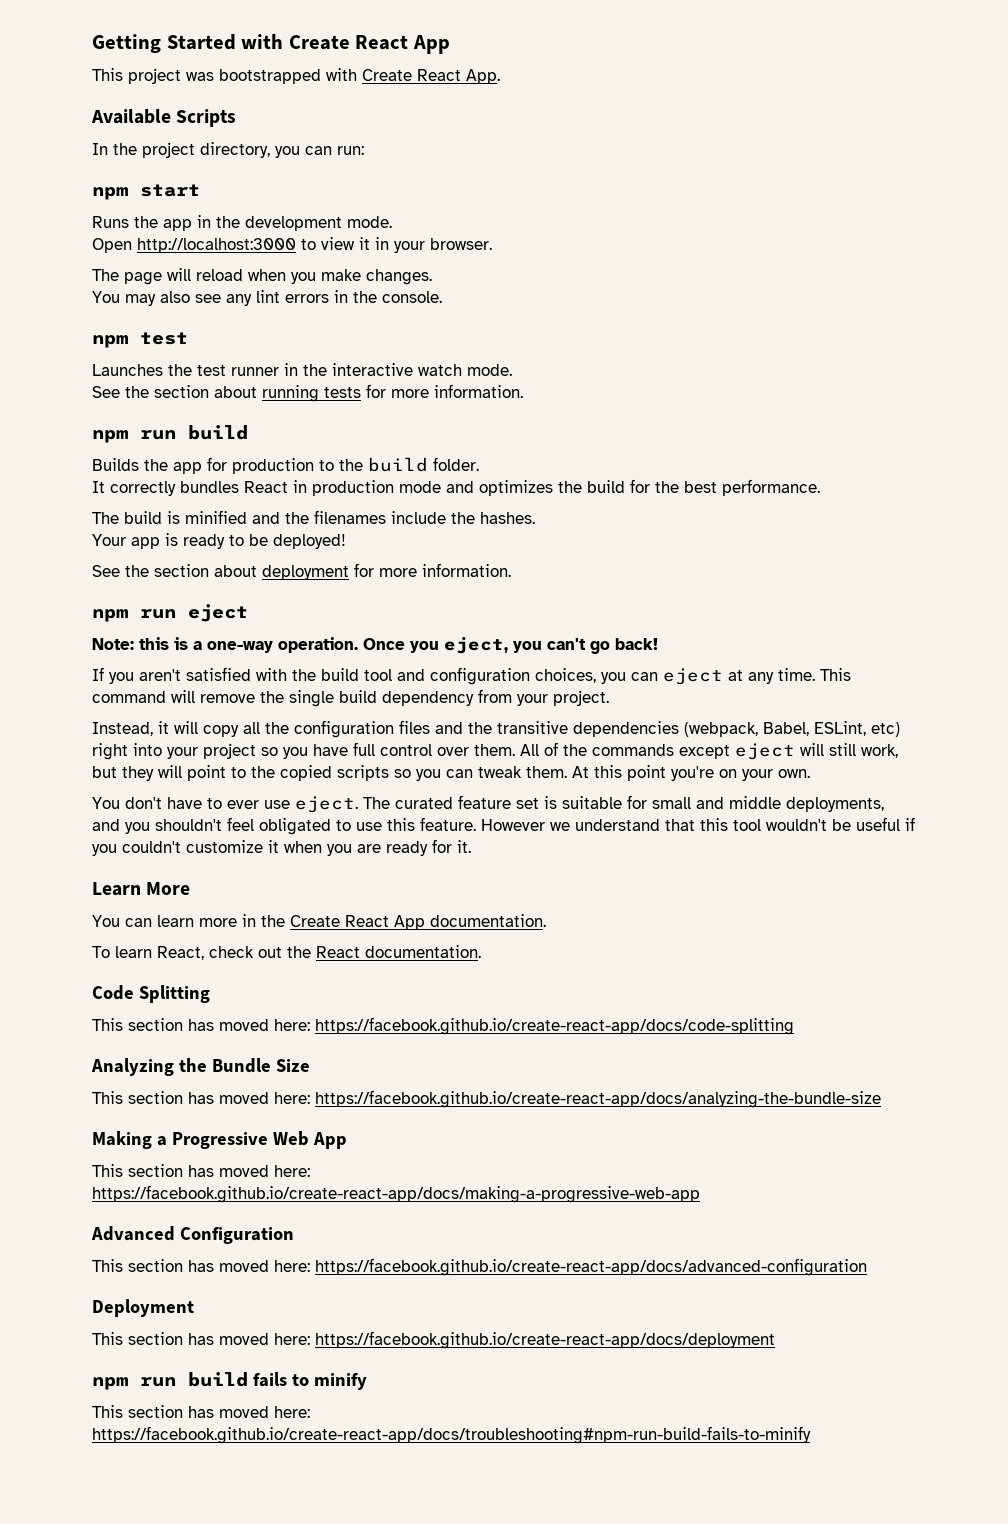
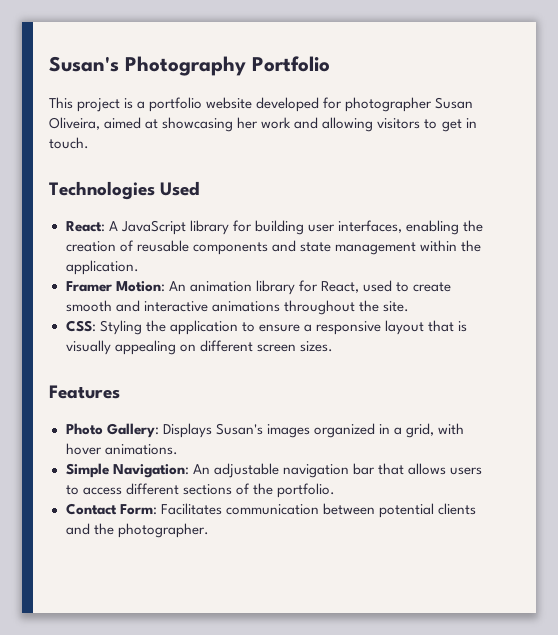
- Getting Started with Create React App
- This project was bootstrapped with Create React App.
- Available Scripts
- In the project directory, you can run:
- npm start
- Runs the app in the development mode.
- Open http://localhost:3000 to view it in your browser.
- The page will reload when you make changes.
- You may also see any lint errors in the console.
- npm test
- Launches the test runner in the interactive watch mode.
- See the section about running tests for more information.
- npm run build
- Builds the app for production to the build folder.
- It correctly bundles React in production mode and optimizes the build for the best performance.
- The build is minified and the filenames include the hashes.
- Your app is ready to be deployed!
- See the section about deployment for more information.
- npm run eject
- Note: this is a one-way operation. Once you eject, you can't go back!
- If you aren't satisfied with the build tool and configuration choices, you can eject at any time. This command will remove the single build dependency from your project.
- Instead, it will copy all the configuration files and the transitive dependencies (webpack, Babel, ESLint, etc) right into your project so you have full control over them. All of the commands except eject will still work, but they will point to the copied scripts so you can tweak them. At this point you're on your own.
- You don't have to ever use eject. The curated feature set is suitable for small and middle deployments, and you shouldn't feel obligated to use this feature. However we understand that this tool wouldn't be useful if you couldn't customize it when you are ready for it.
- Learn More
- You can learn more in the Create React App documentation.
- To learn React, check out the React documentation.
- Code Splitting
- This section has moved here: https://facebook.github.io/create-react-app/docs/code-splitting
- Analyzing the Bundle Size
- This section has moved here: https://facebook.github.io/create-react-app/docs/analyzing-the-bundle-size
- Making a Progressive Web App
- This section has moved here: https://facebook.github.io/create-react-app/docs/making-a-progressive-web-app
- Advanced Configuration
- This section has moved here: https://facebook.github.io/create-react-app/docs/advanced-configuration
- Deployment
- This section has moved here: https://facebook.github.io/create-react-app/docs/deployment
- npm run build fails to minify
- This section has moved here: https://facebook.github.io/create-react-app/docs/troubleshooting#npm-run-build-fails-to-minify
+ Susan's Photography Portfolio
+ This project is a portfolio website developed for photographer Susan Oliveira, aimed at showcasing her work and allowing visitors to get in touch.
+ Technologies Used
+ React: A JavaScript library for building user interfaces, enabling the creation of reusable components and state management within the application.
+ Framer Motion: An animation library for React, used to create smooth and interactive animations throughout the site.
+ CSS: Styling the application to ensure a responsive layout that is visually appealing on different screen sizes.
+ Features
+ Photo Gallery: Displays Susan's images organized in a grid, with hover animations.
+ Simple Navigation: An adjustable navigation bar that allows users to access different sections of the portfolio.
+ Contact Form: Facilitates communication between potential clients and the photographer.

